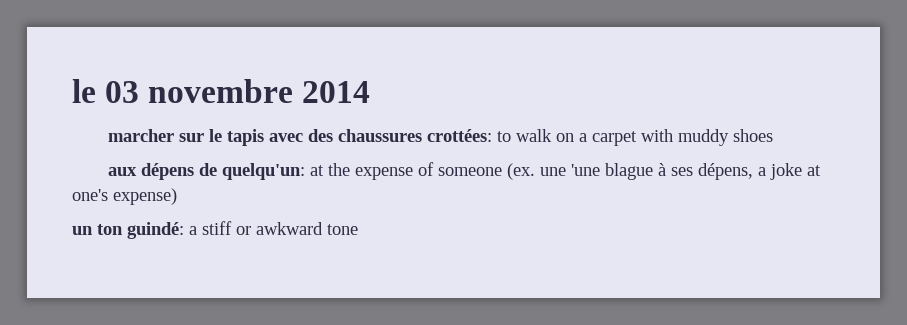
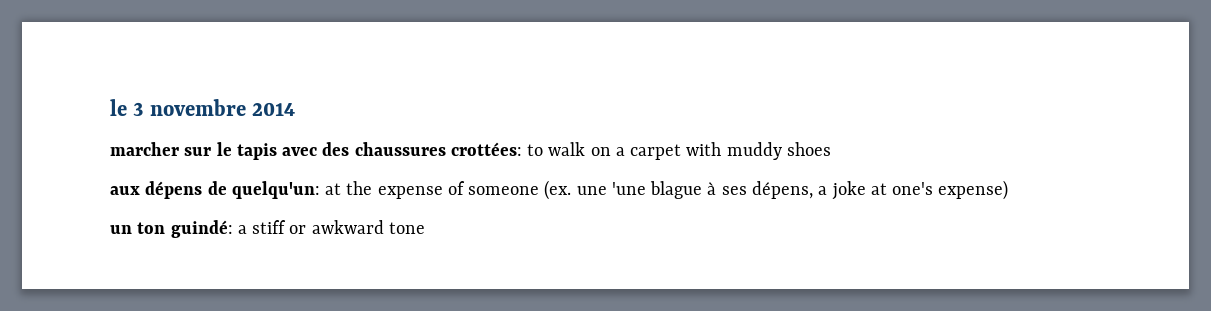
- le 03 novembre 2014
+ le 3 novembre 2014

